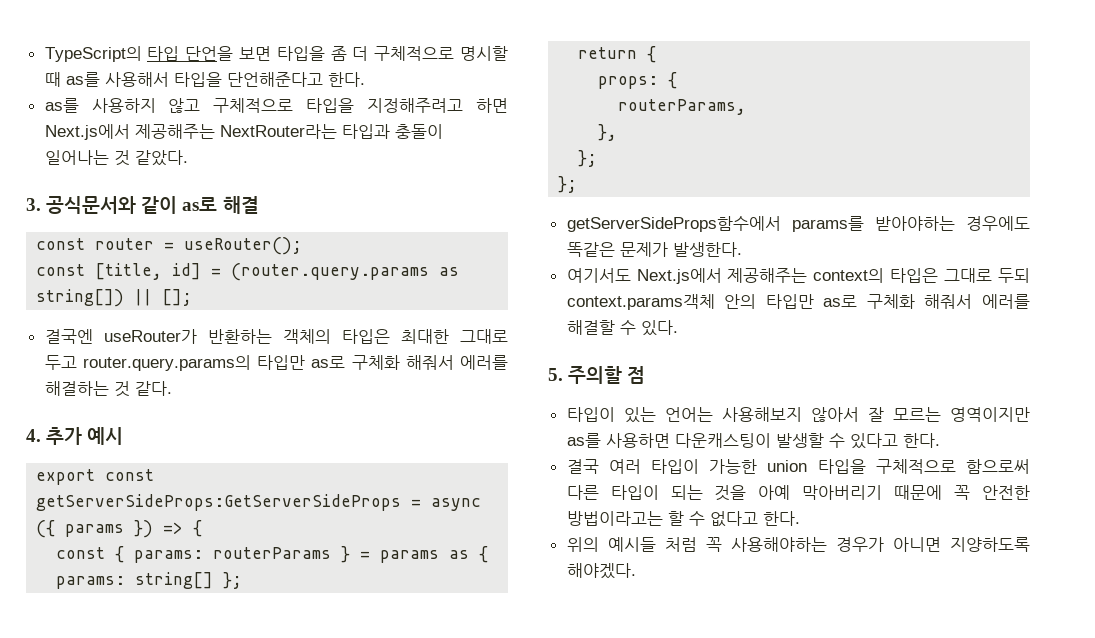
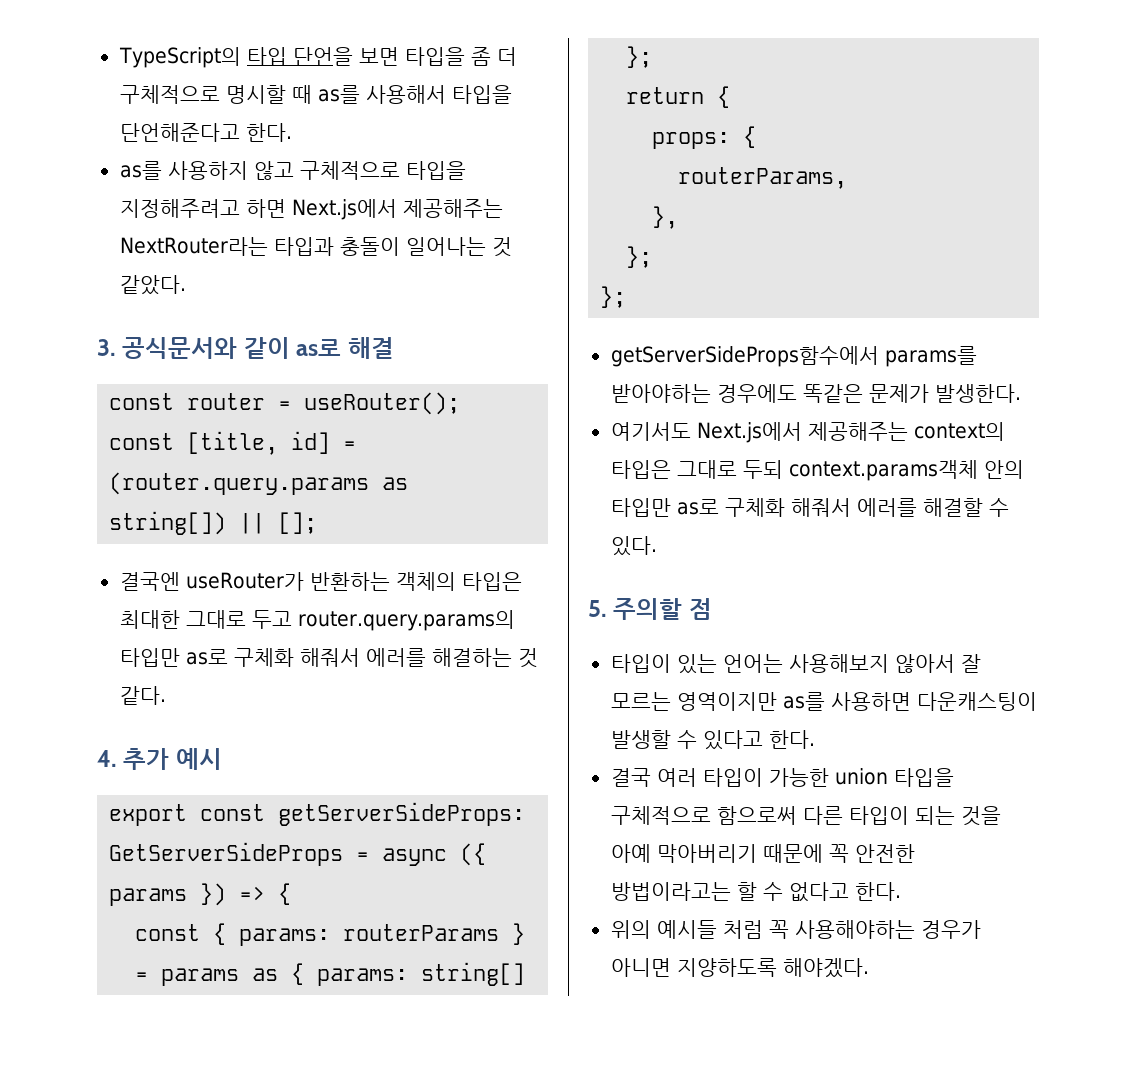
- export const getServerSideProps:GetServerSideProps = async ({ params }) => {
+ export const getServerSideProps: GetServerSideProps = async ({ params }) => {

